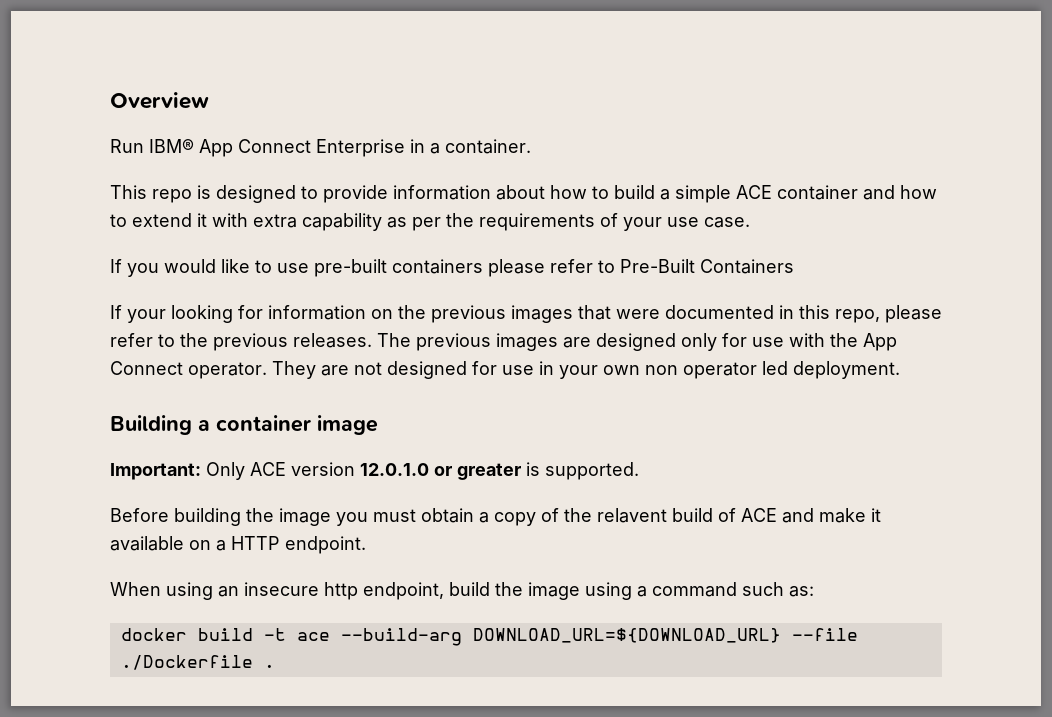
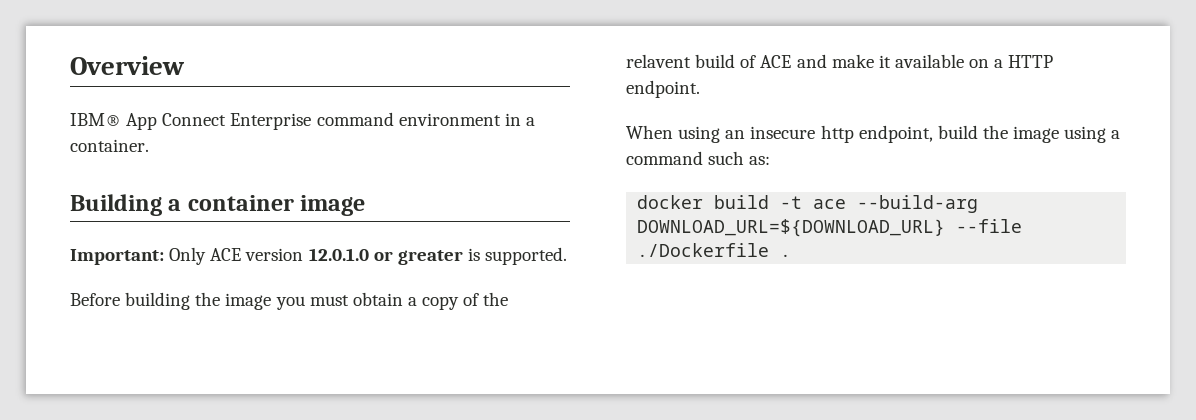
- Run IBM® App Connect Enterprise in a container.
+ IBM® App Connect Enterprise command environment in a container.
- This repo is designed to provide information about how to build a simple ACE container and how to extend it with extra capability as per the requirements of your use case.
- If you would like to use pre-built containers please refer to Pre-Built Containers
- If your looking for information on the previous images that were documented in this repo, please refer to the previous releases. The previous images are designed only for use with the App Connect operator. They are not designed for use in your own non operator led deployment.

